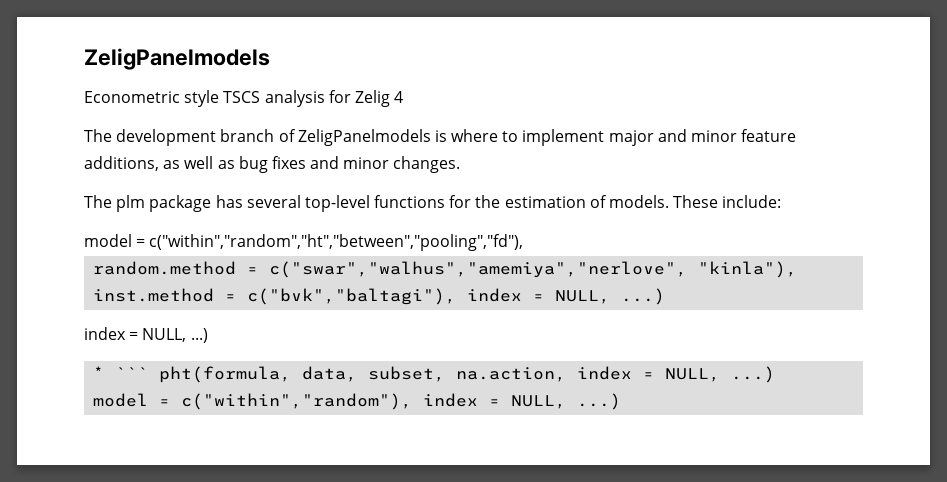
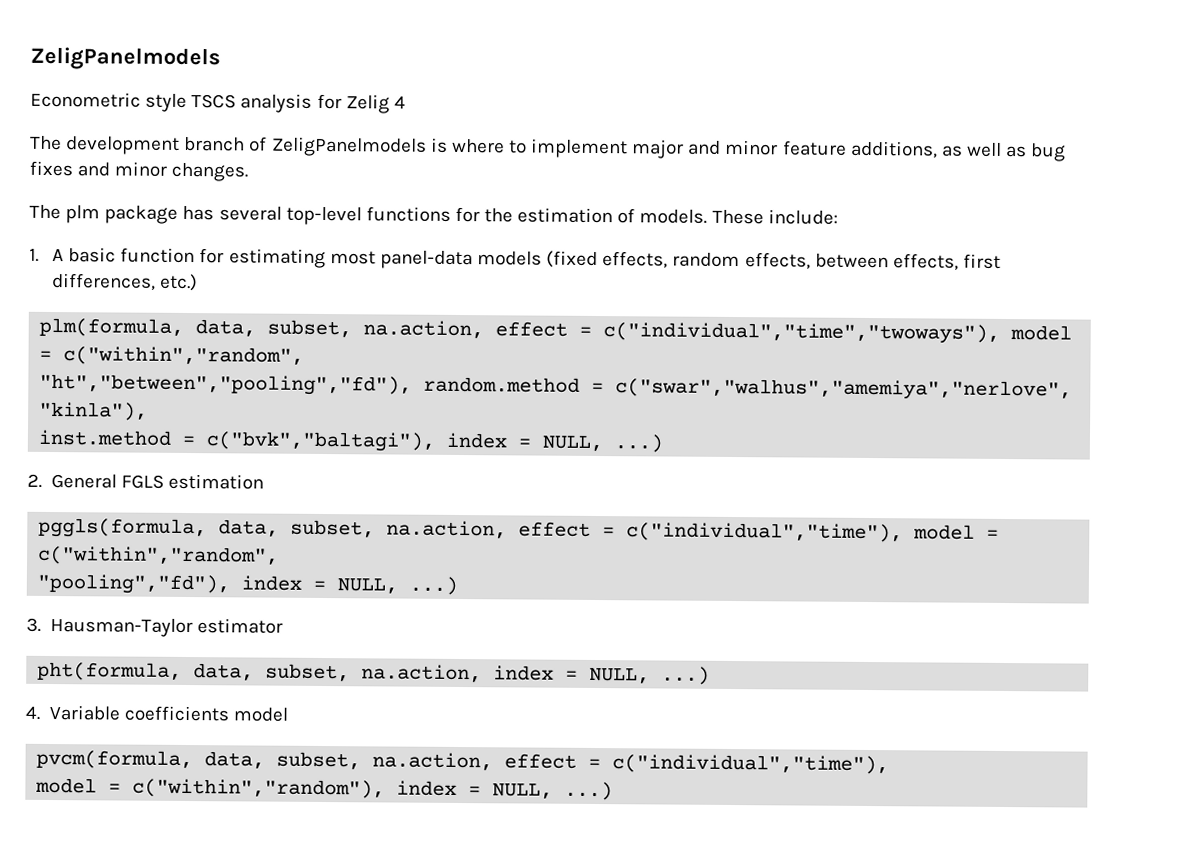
- model = c("within","random","ht","between","pooling","fd"),
- random.method = c("swar","walhus","amemiya","nerlove", "kinla"),
+ 1. A basic function for estimating most panel-data models (fixed effects, random effects, between effects, first differences, etc.)
+ plm(formula, data, subset, na.action, effect = c("individual","time","twoways"), model = c("within","random",
+ "ht","between","pooling","fd"), random.method = c("swar","walhus","amemiya","nerlove", "kinla"),
  inst.method = c("bvk","baltagi"), index = NULL, ...)
- index = NULL, ...)
- * ``` pht(formula, data, subset, na.action, index = NULL, ...)
+ 2. General FGLS estimation
+ pggls(formula, data, subset, na.action, effect = c("individual","time"), model = c("within","random",
+ "pooling","fd"), index = NULL, ...)
+ 3. Hausman-Taylor estimator
+ pht(formula, data, subset, na.action, index = NULL, ...)
+ 4. Variable coefficients model
+ pvcm(formula, data, subset, na.action, effect = c("individual","time"),

